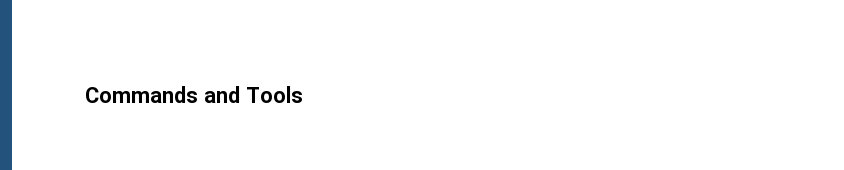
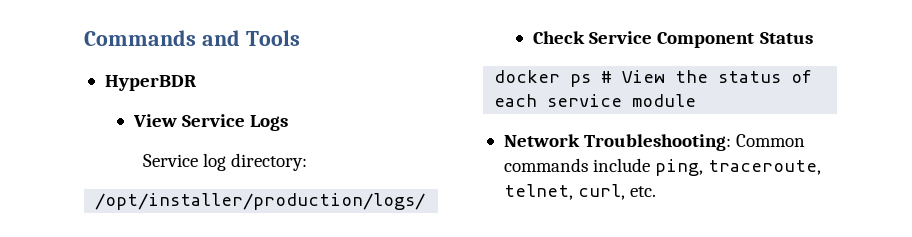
+ HyperBDR
+ View Service Logs
+ Service log directory:
+ /opt/installer/production/logs/
+ Check Service Component Status
+ docker ps # View the status of each service module
+ Network Troubleshooting: Common commands include ping, traceroute, telnet, curl, etc.

